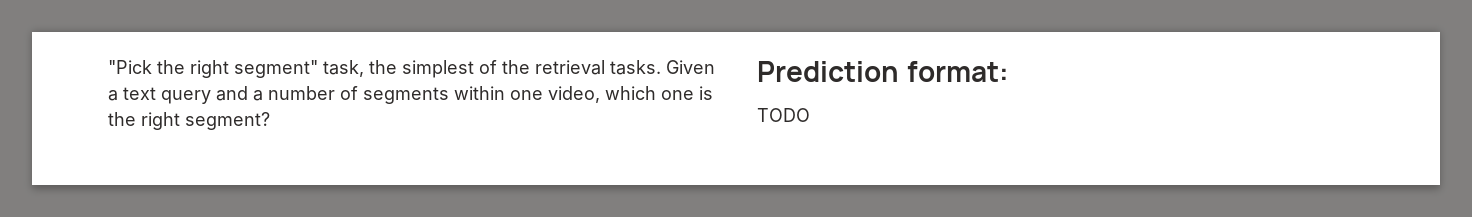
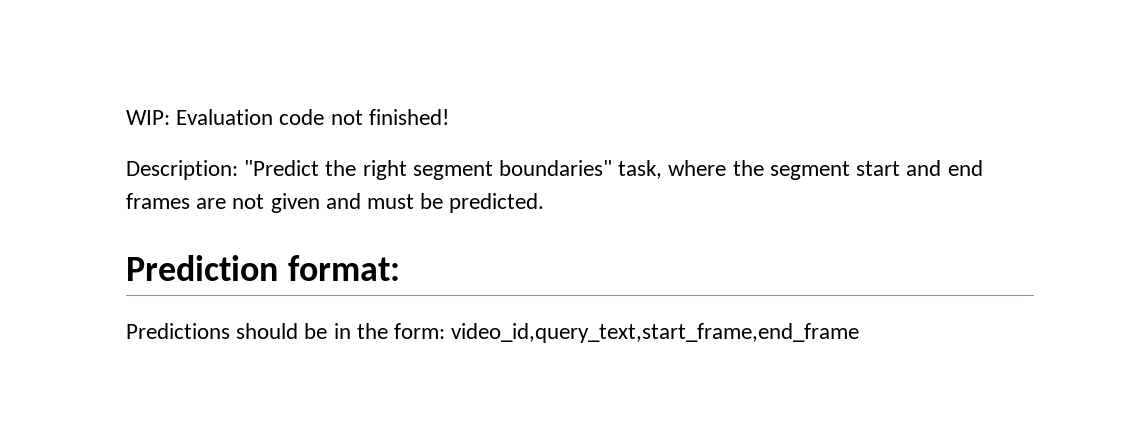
- "Pick the right segment" task, the simplest of the retrieval tasks. Given a text query and a number of segments within one video, which one is the right segment?
+ WIP: Evaluation code not finished!
+ Description: "Predict the right segment boundaries" task, where the segment start and end frames are not given and must be predicted.
  Prediction format:
- TODO
+ Predictions should be in the form: video_id,query_text,start_frame,end_frame

